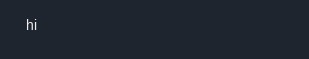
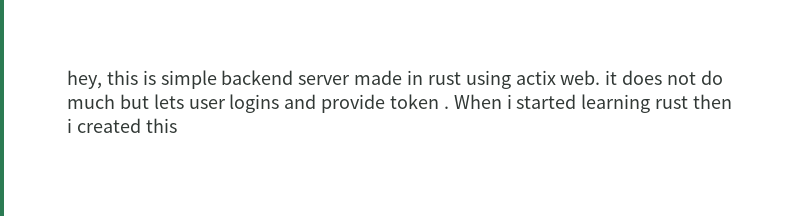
- hi
+ hey, this is simple backend server made in rust using actix web. it does not do much but lets user logins and provide token . When i started learning rust then i created this

